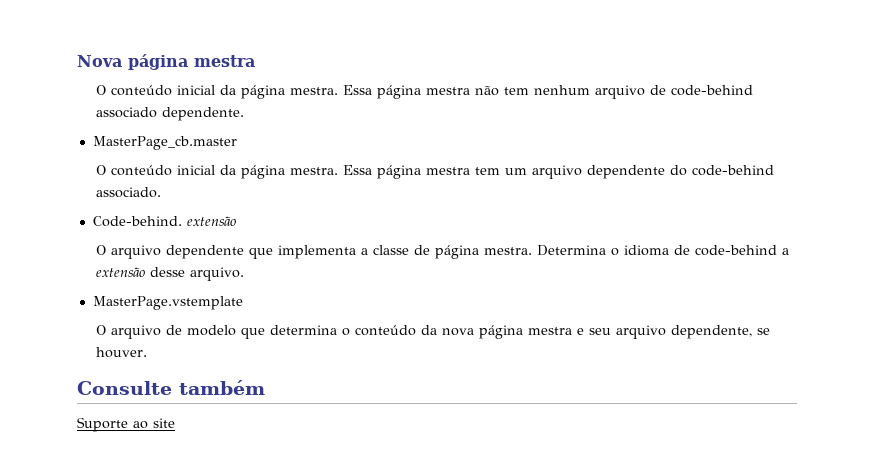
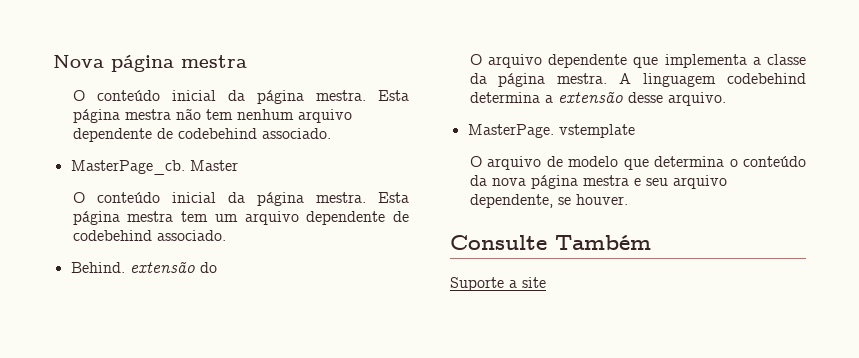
- Essa página mestra não tem nenhum arquivo de code-behind associado dependente.
- MasterPage_cb.master
- O conteúdo inicial da página mestra. Essa página mestra tem um arquivo dependente do code-behind associado.
- Code-behind. extensão
+ Esta página mestra não tem nenhum arquivo dependente de codebehind associado.
+ MasterPage_cb. Master
+ O conteúdo inicial da página mestra. Esta página mestra tem um arquivo dependente de codebehind associado.
+ Behind. extensão do
- O arquivo dependente que implementa a classe de página mestra. Determina o idioma de code-behind a extensão desse arquivo.
+ O arquivo dependente que implementa a classe da página mestra. A linguagem codebehind determina a extensão desse arquivo.
- MasterPage.vstemplate
+ MasterPage. vstemplate
- Consulte também
+ Consulte Também
- Suporte ao site
+ Suporte a site

